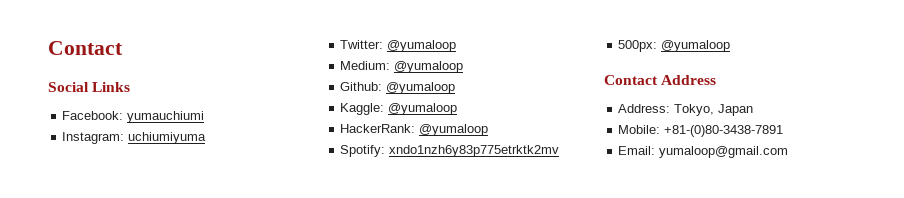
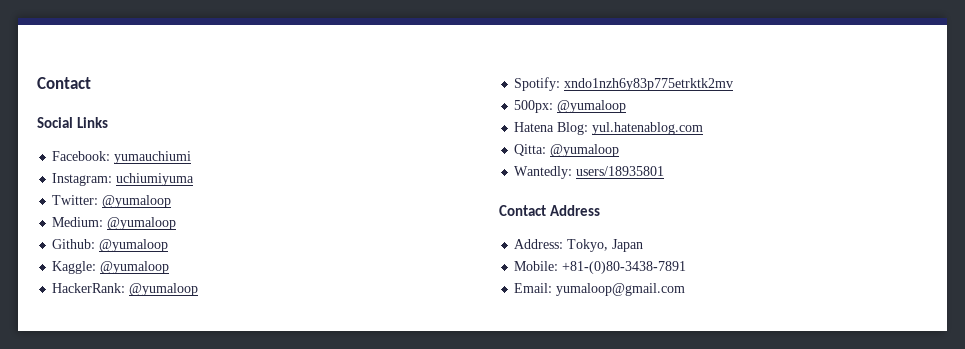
+ Hatena Blog: yul.hatenablog.com
+ Qitta: @yumaloop
+ Wantedly: users/18935801

